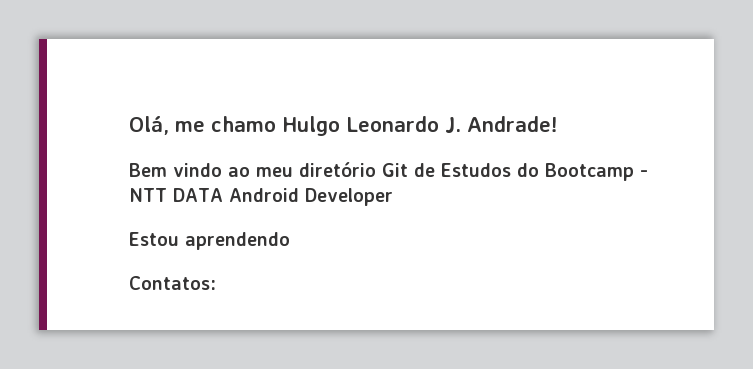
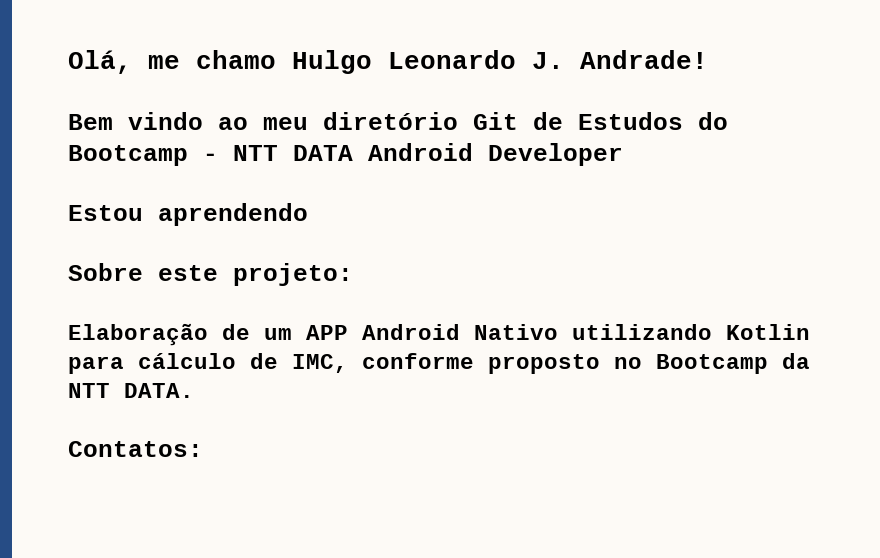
+ Sobre este projeto:
+ Elaboração de um APP Android Nativo utilizando Kotlin para cálculo de IMC, conforme proposto no Bootcamp da NTT DATA.

